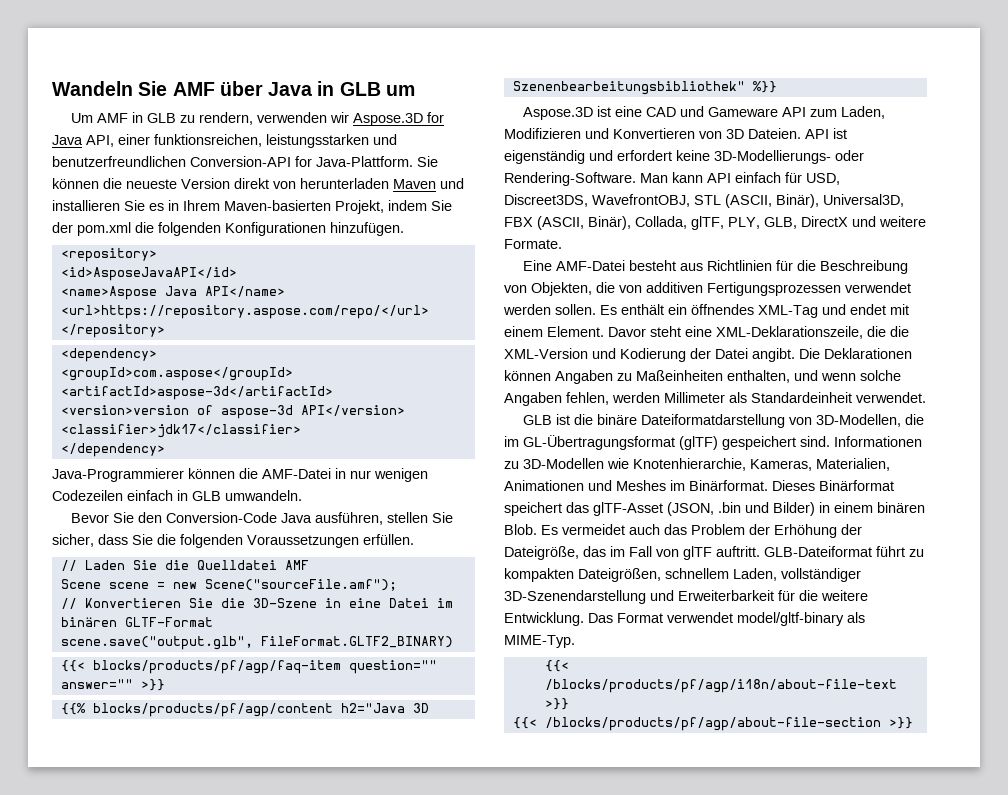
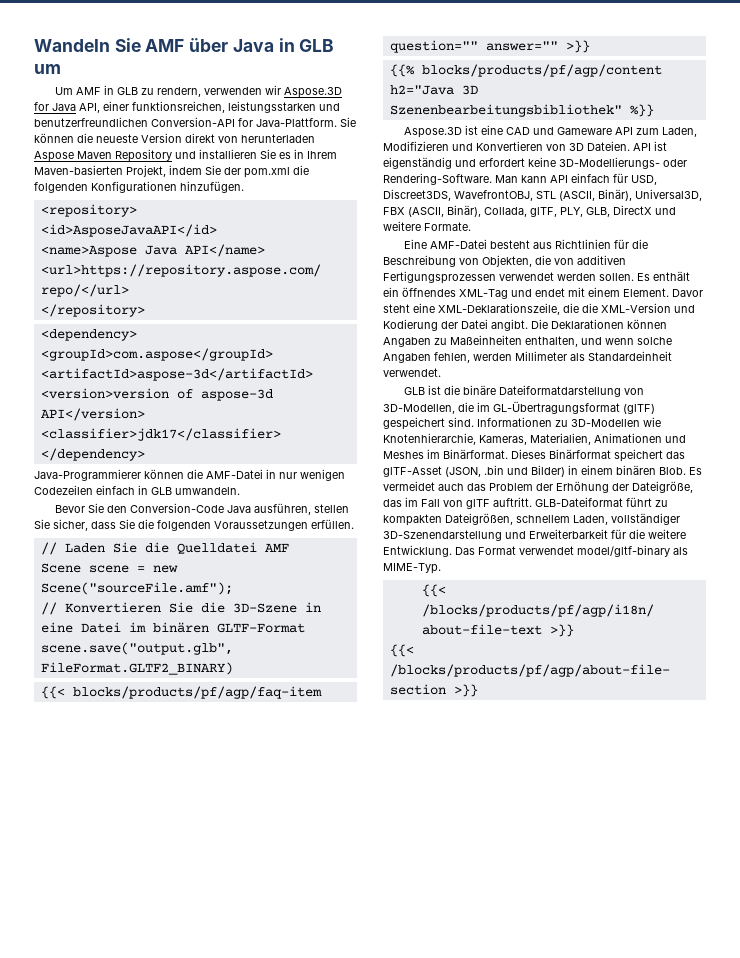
- Sie können die neueste Version direkt von herunterladen Maven und installieren Sie es in Ihrem Maven-basierten Projekt, indem Sie der pom.xml die folgenden Konfigurationen hinzufügen.
+ Sie können die neueste Version direkt von herunterladen Aspose Maven Repository und installieren Sie es in Ihrem Maven-basierten Projekt, indem Sie der pom.xml die folgenden Konfigurationen hinzufügen.

